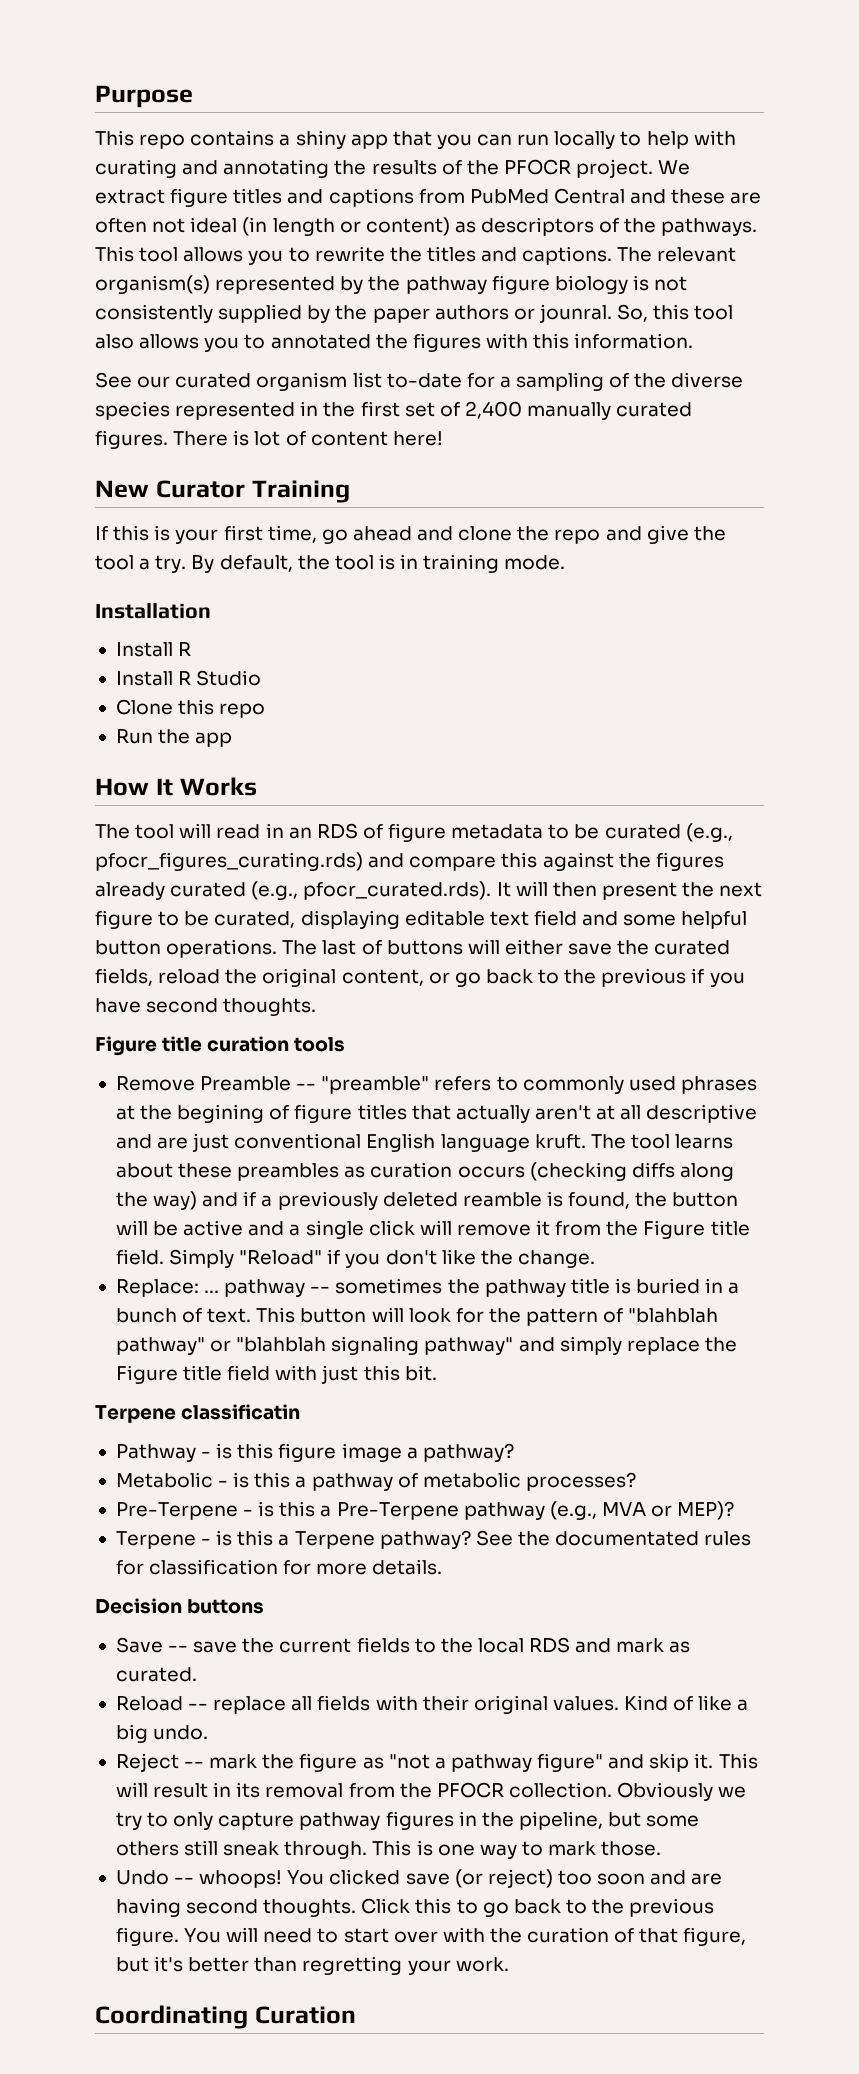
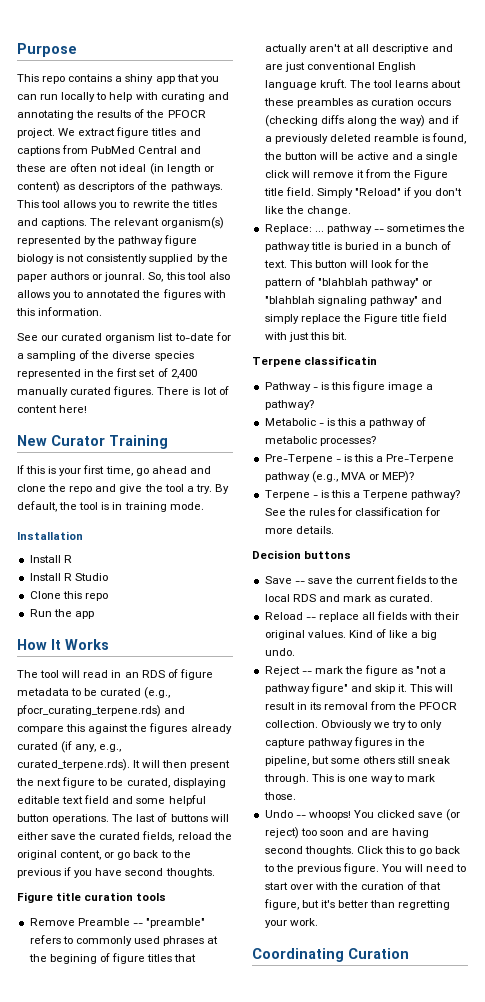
- The tool will read in an RDS of figure metadata to be curated (e.g., pfocr_figures_curating.rds) and compare this against the figures already curated (e.g., pfocr_curated.rds). It will then present the next figure to be curated, displaying editable text field and some helpful button operations.
+ The tool will read in an RDS of figure metadata to be curated (e.g., pfocr_curating_terpene.rds) and compare this against the figures already curated (if any, e.g., curated_terpene.rds). It will then present the next figure to be curated, displaying editable text field and some helpful button operations.
- See the documentated rules for classification for more details.
+ See the rules for classification for more details.

